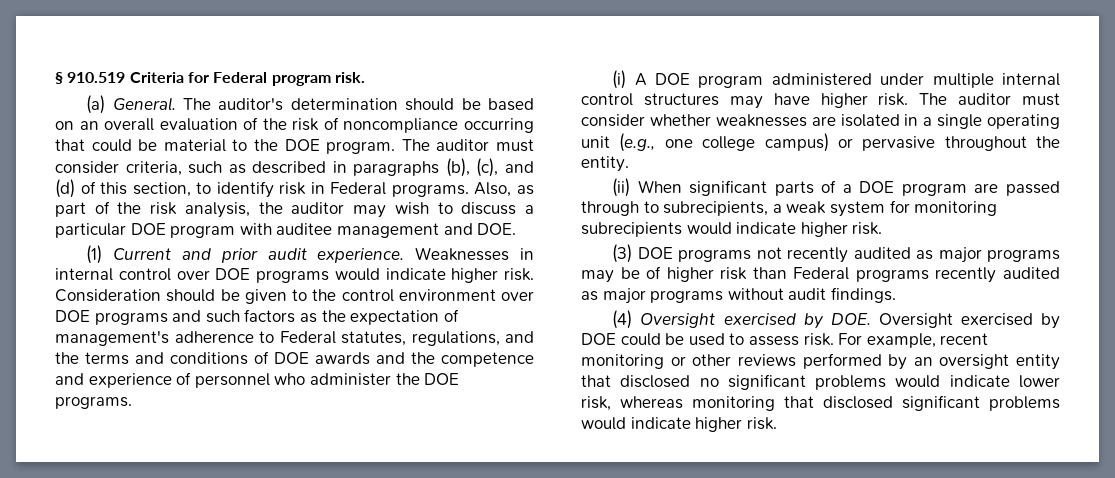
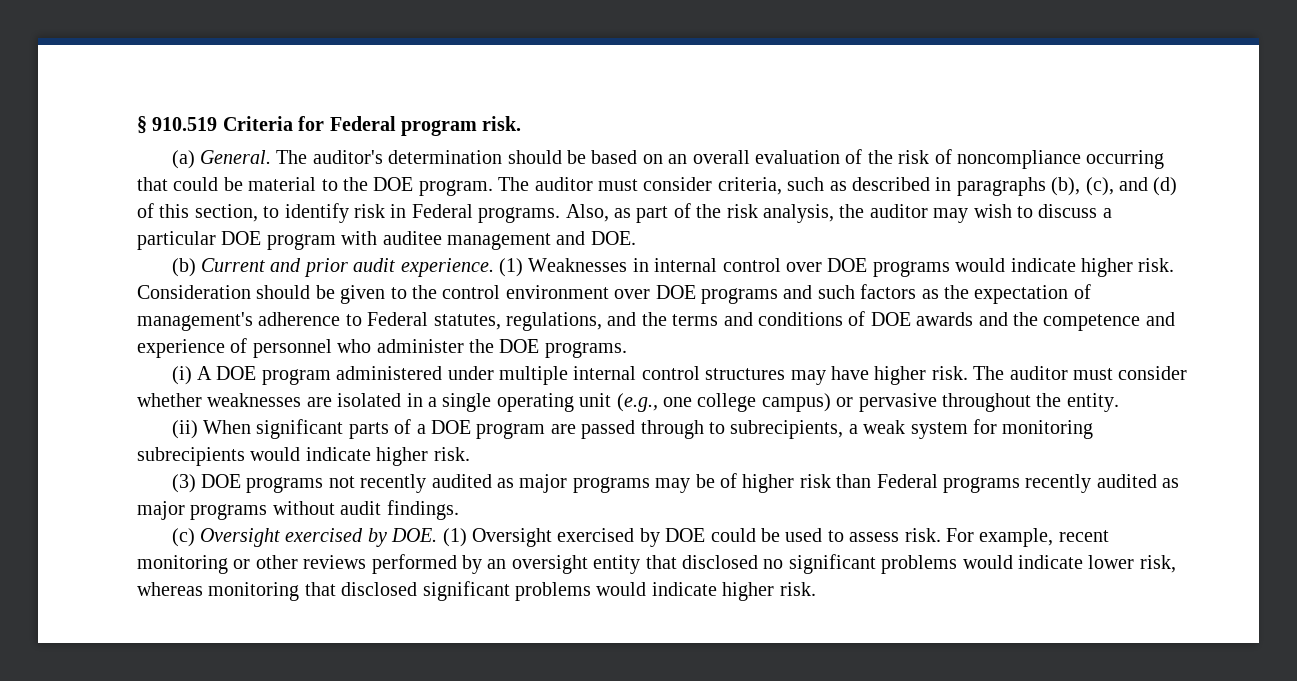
- (1) Current and prior audit experience.
+ (b) Current and prior audit experience.
- Weaknesses in internal control over DOE programs would indicate higher risk.
+ (1) Weaknesses in internal control over DOE programs would indicate higher risk.
- (4) Oversight exercised by DOE. Oversight exercised by DOE could be used to assess risk.
+ (c) Oversight exercised by DOE. (1) Oversight exercised by DOE could be used to assess risk.

